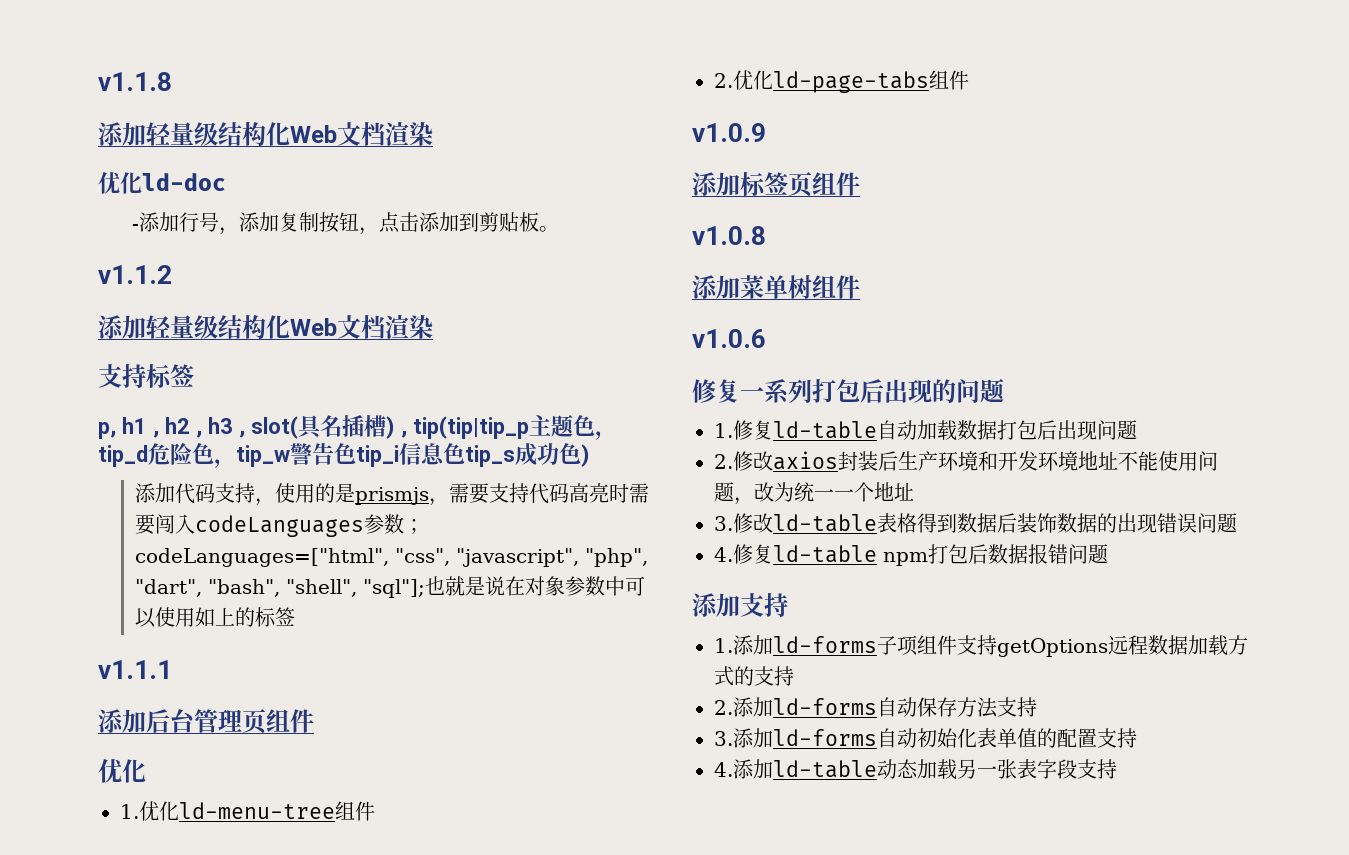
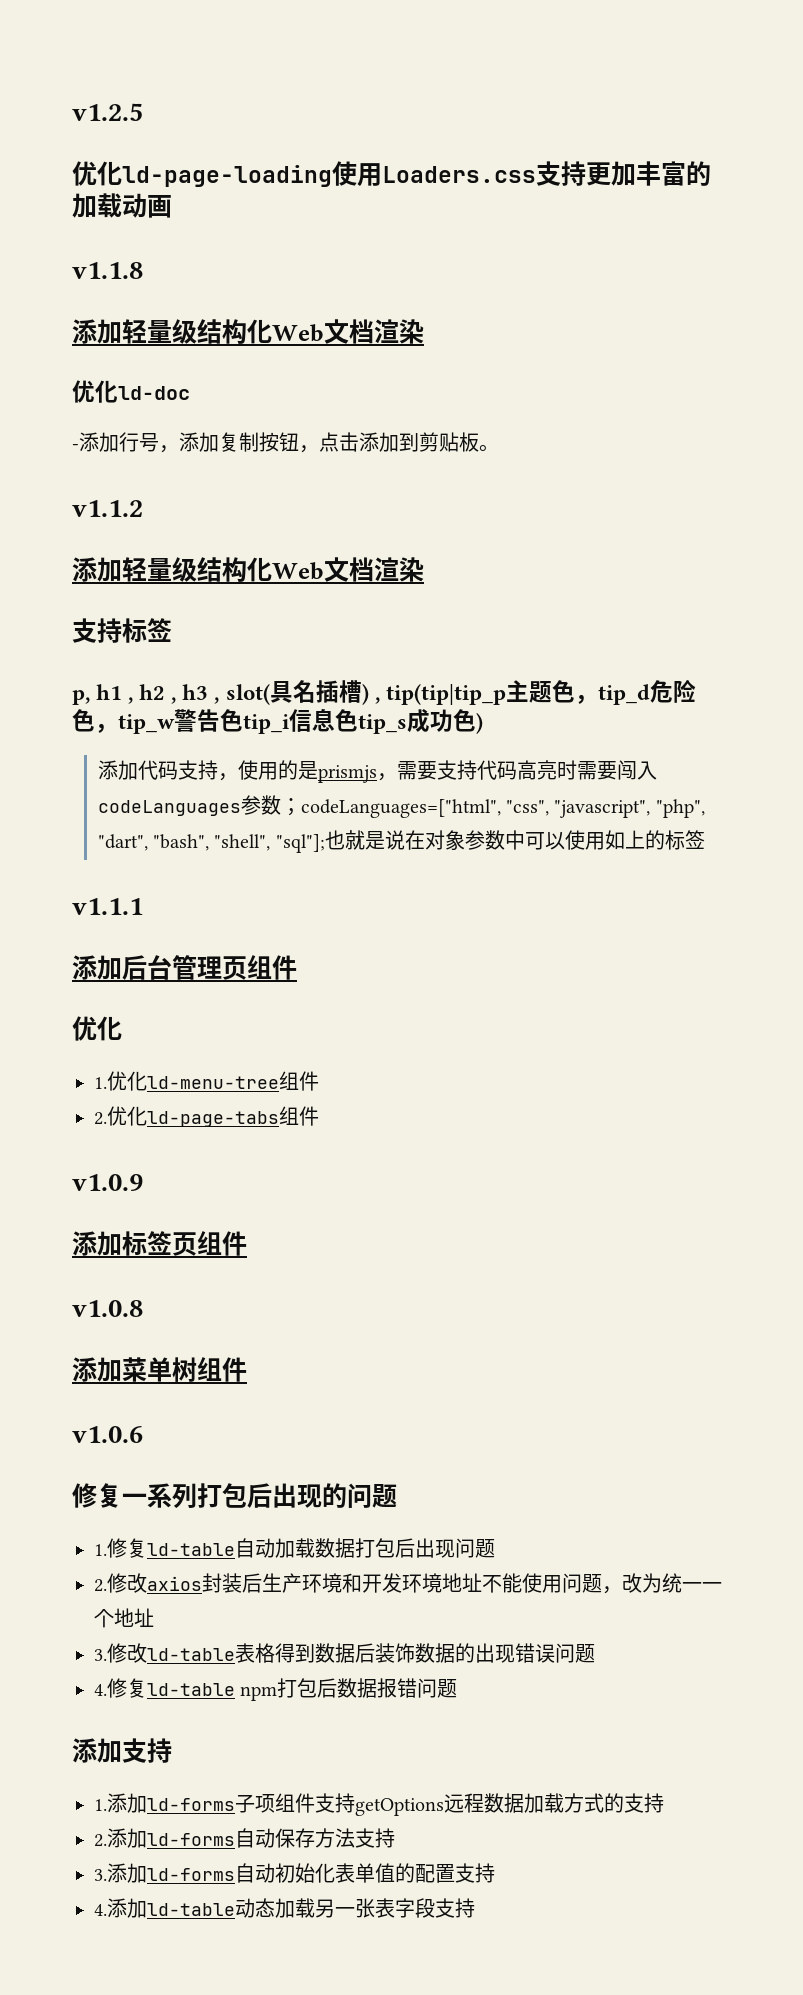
+ v1.2.5
+ 优化ld-page-loading使用Loaders.css支持更加丰富的加载动画

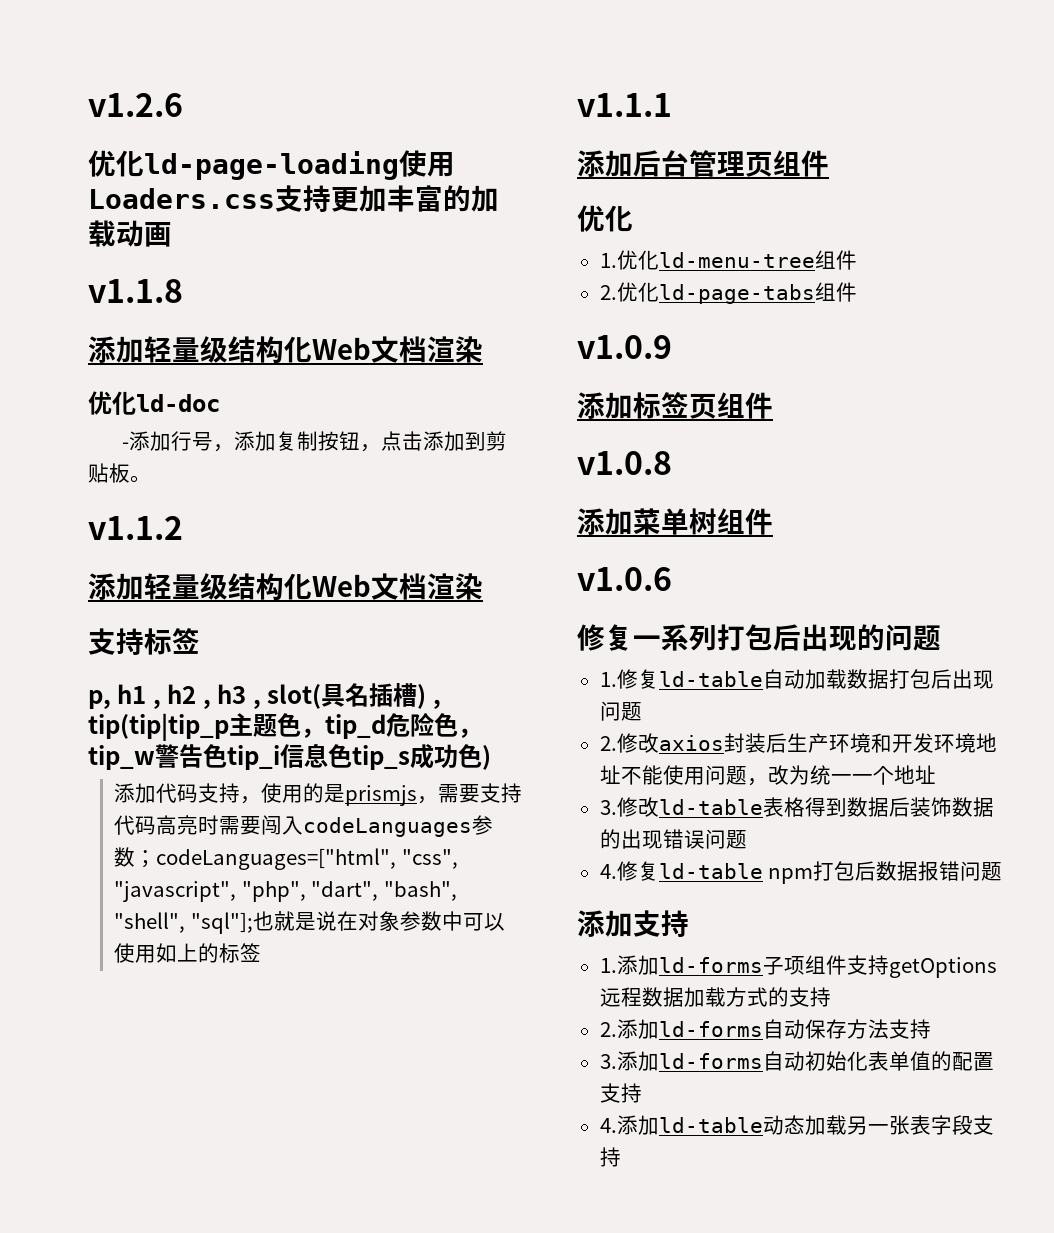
- v1.2.5
+ v1.2.6

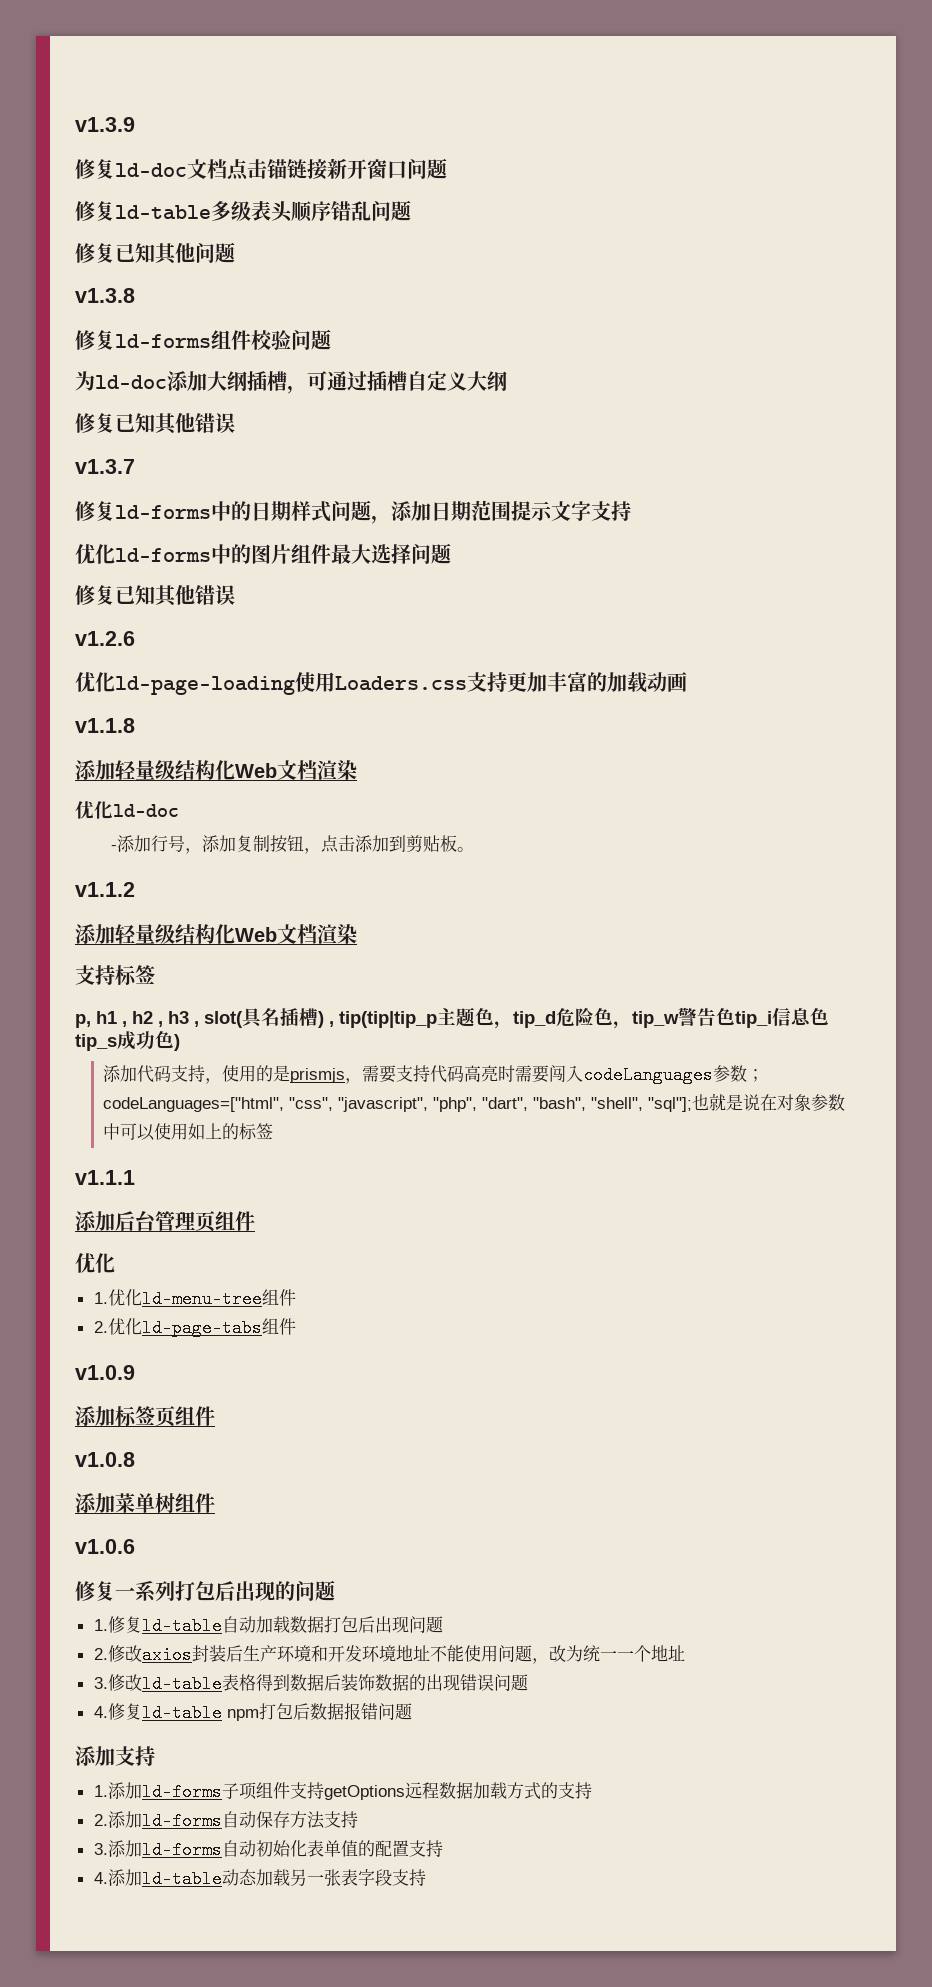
+ v1.3.9
+ 修复ld-doc文档点击锚链接新开窗口问题
+ 修复ld-table多级表头顺序错乱问题
+ 修复已知其他问题
+ v1.3.8
+ 修复ld-forms组件校验问题
+ 为ld-doc添加大纲插槽，可通过插槽自定义大纲
+ 修复已知其他错误
+ v1.3.7
+ 修复ld-forms中的日期样式问题，添加日期范围提示文字支持
+ 优化ld-forms中的图片组件最大选择问题
+ 修复已知其他错误

